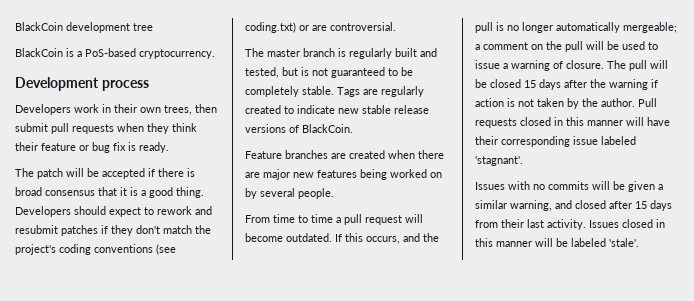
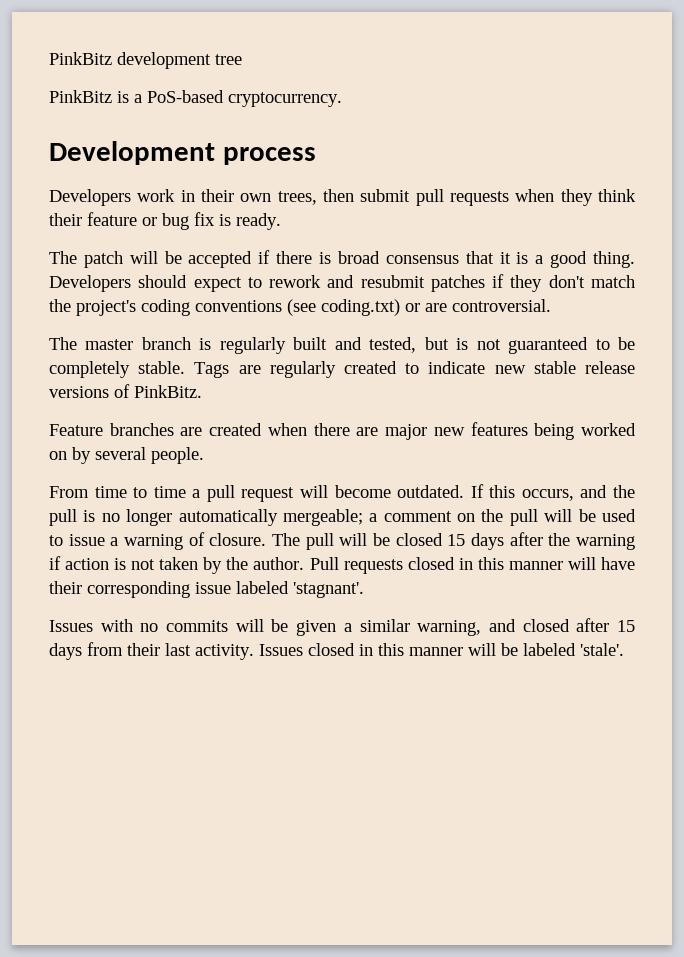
- BlackCoin development tree
+ PinkBitz development tree
- BlackCoin is a PoS-based cryptocurrency.
+ PinkBitz is a PoS-based cryptocurrency.
- Tags are regularly created to indicate new stable release versions of BlackCoin.
+ Tags are regularly created to indicate new stable release versions of PinkBitz.

